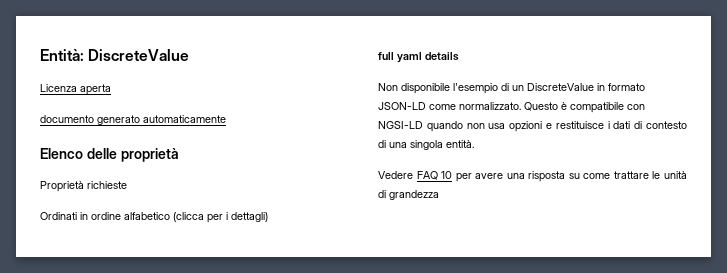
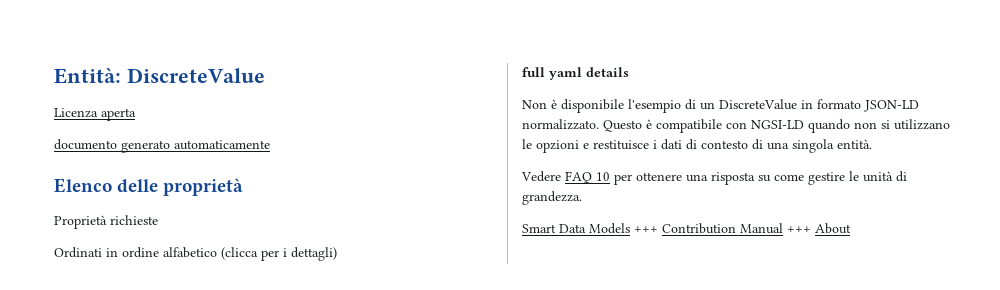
- Non disponibile l'esempio di un DiscreteValue in formato JSON-LD come normalizzato.
+ Non è disponibile l'esempio di un DiscreteValue in formato JSON-LD normalizzato.
- Questo è compatibile con NGSI-LD quando non usa opzioni e restituisce i dati di contesto di una singola entità.
+ Questo è compatibile con NGSI-LD quando non si utilizzano le opzioni e restituisce i dati di contesto di una singola entità.
- Vedere FAQ 10 per avere una risposta su come trattare le unità di grandezza
+ Vedere FAQ 10 per ottenere una risposta su come gestire le unità di grandezza.
+ Smart Data Models +++ Contribution Manual +++ About

